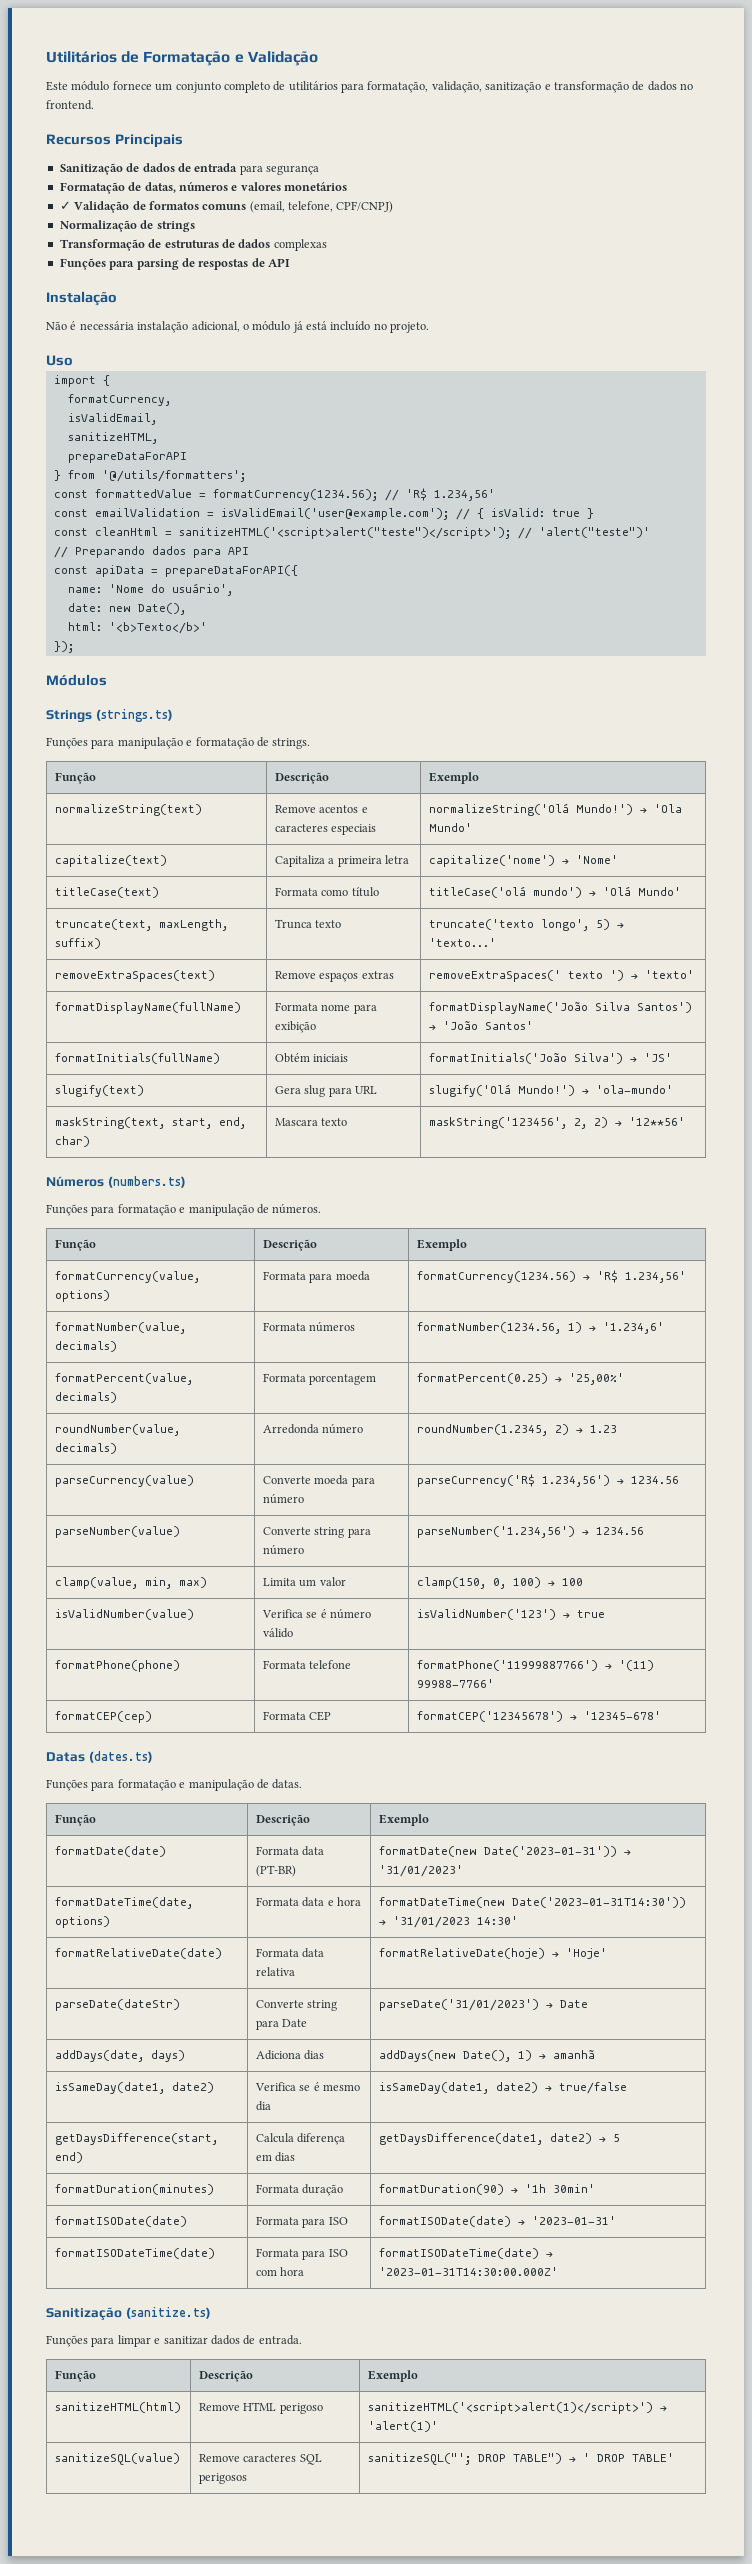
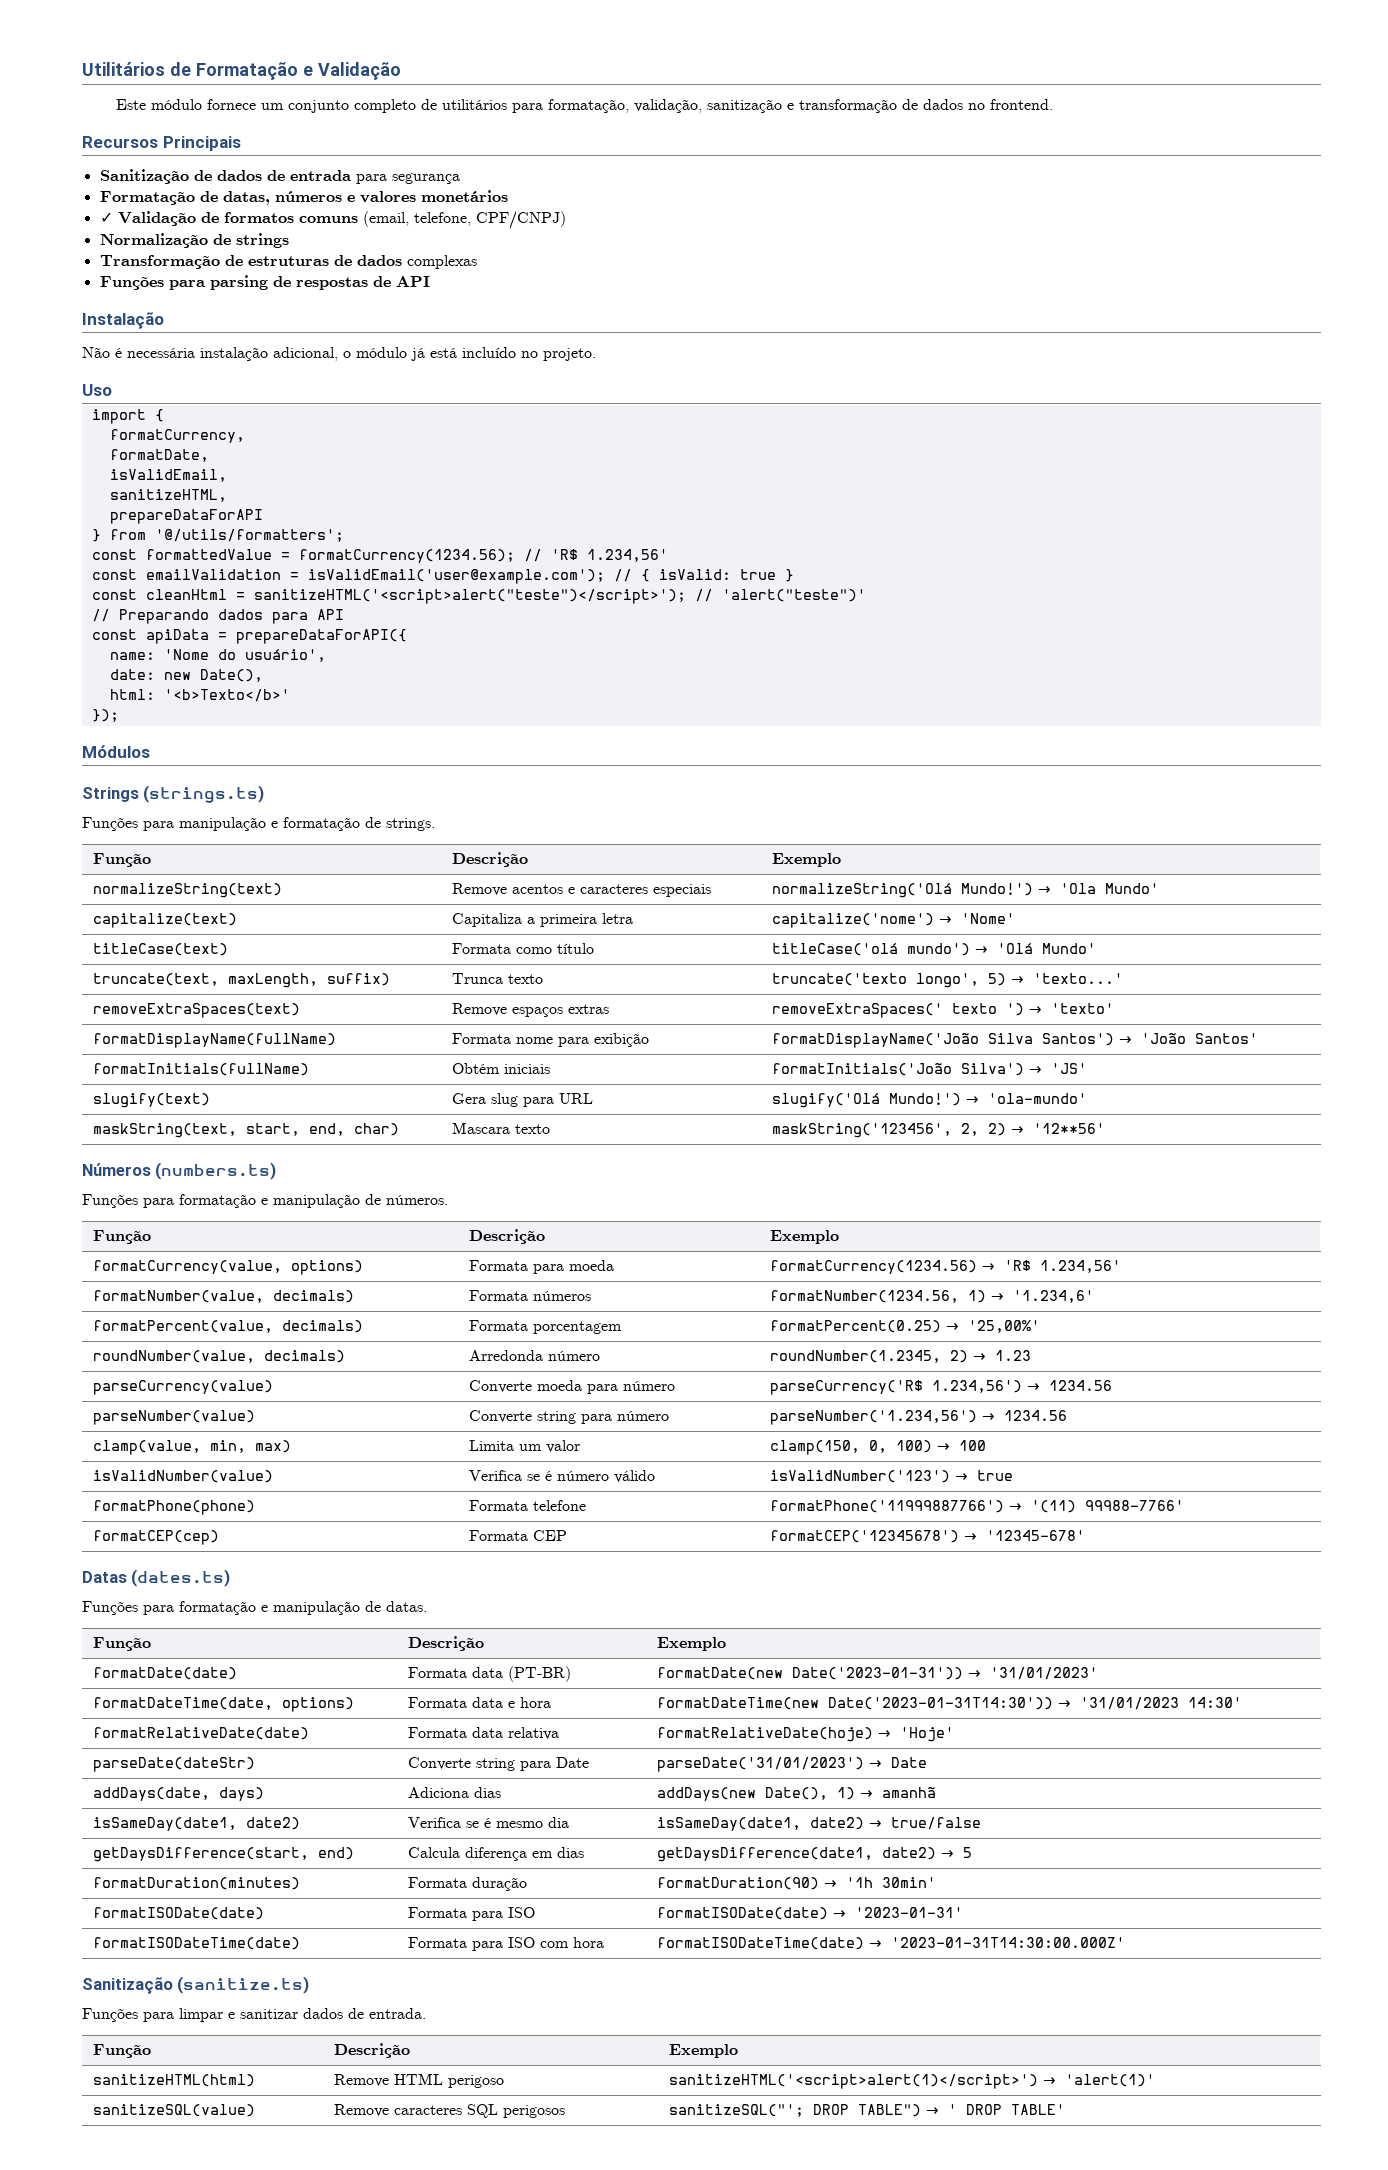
+ formatDate,

